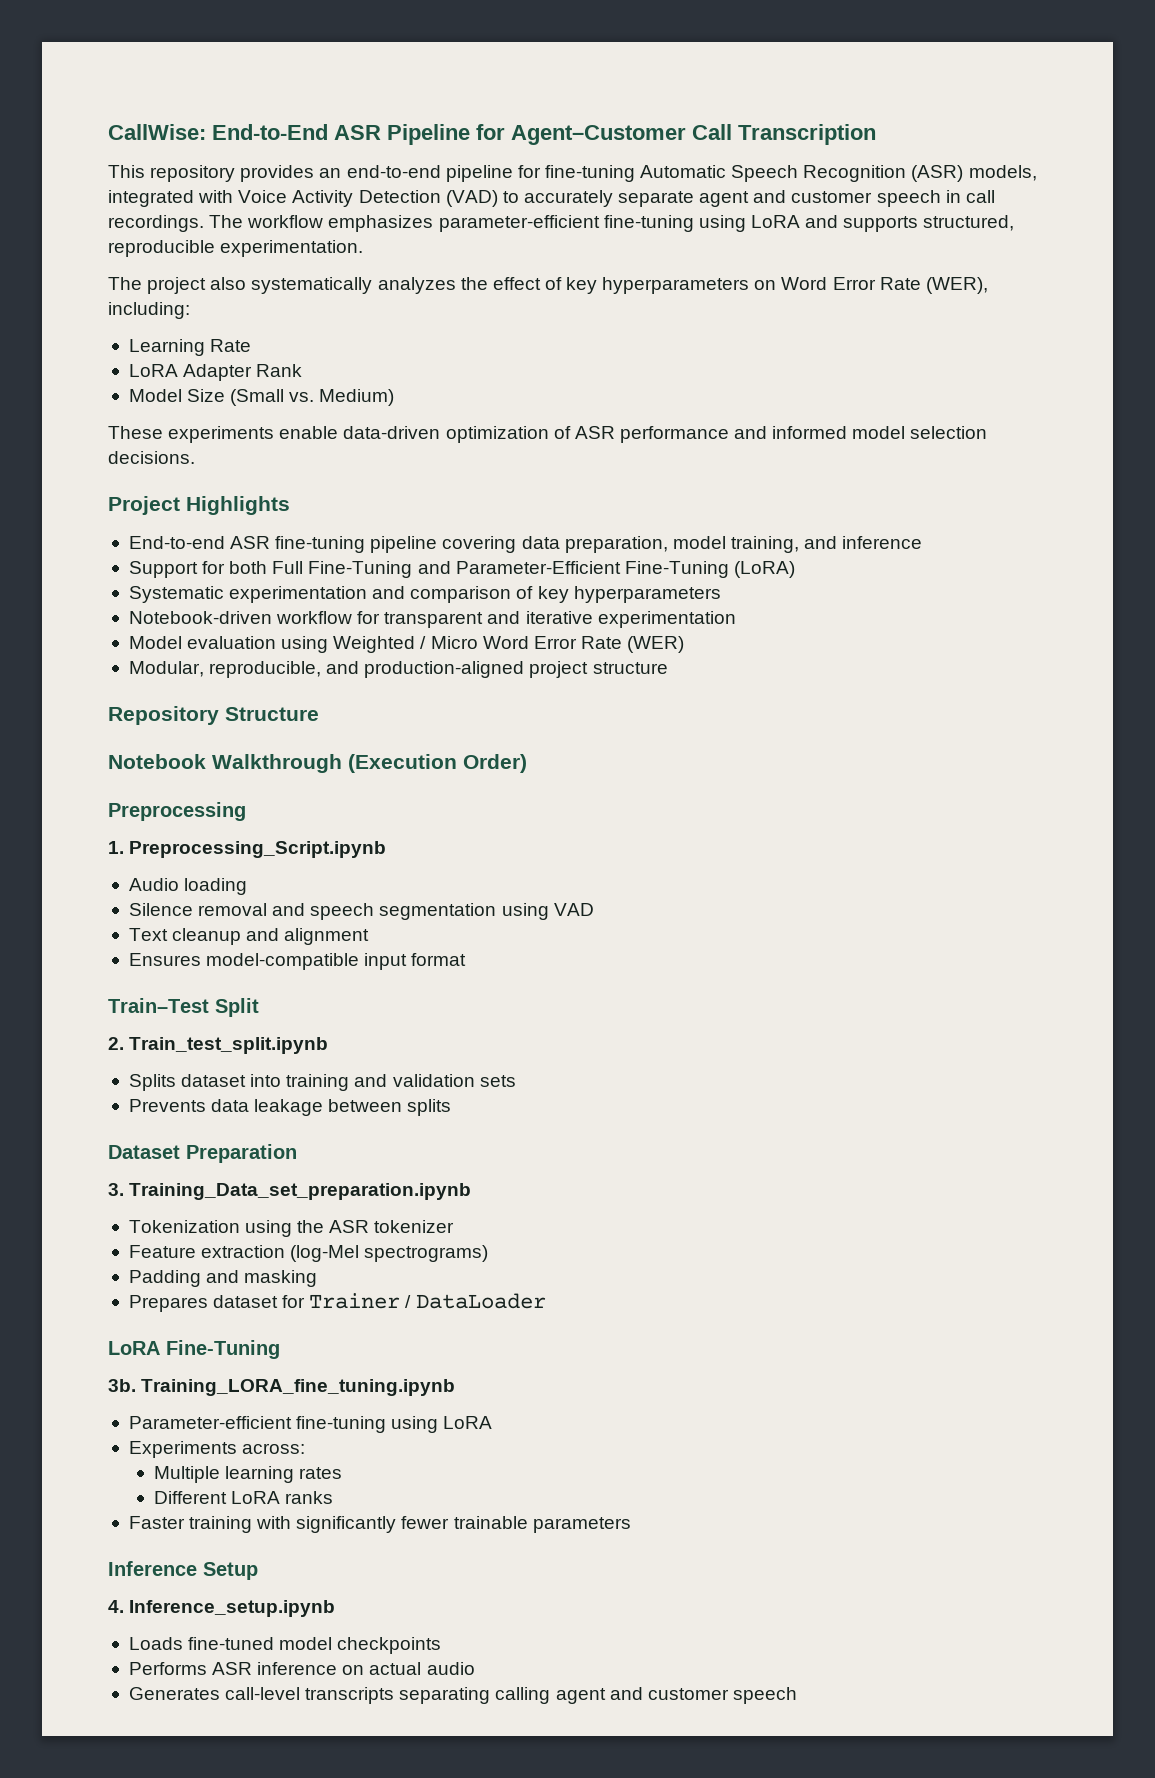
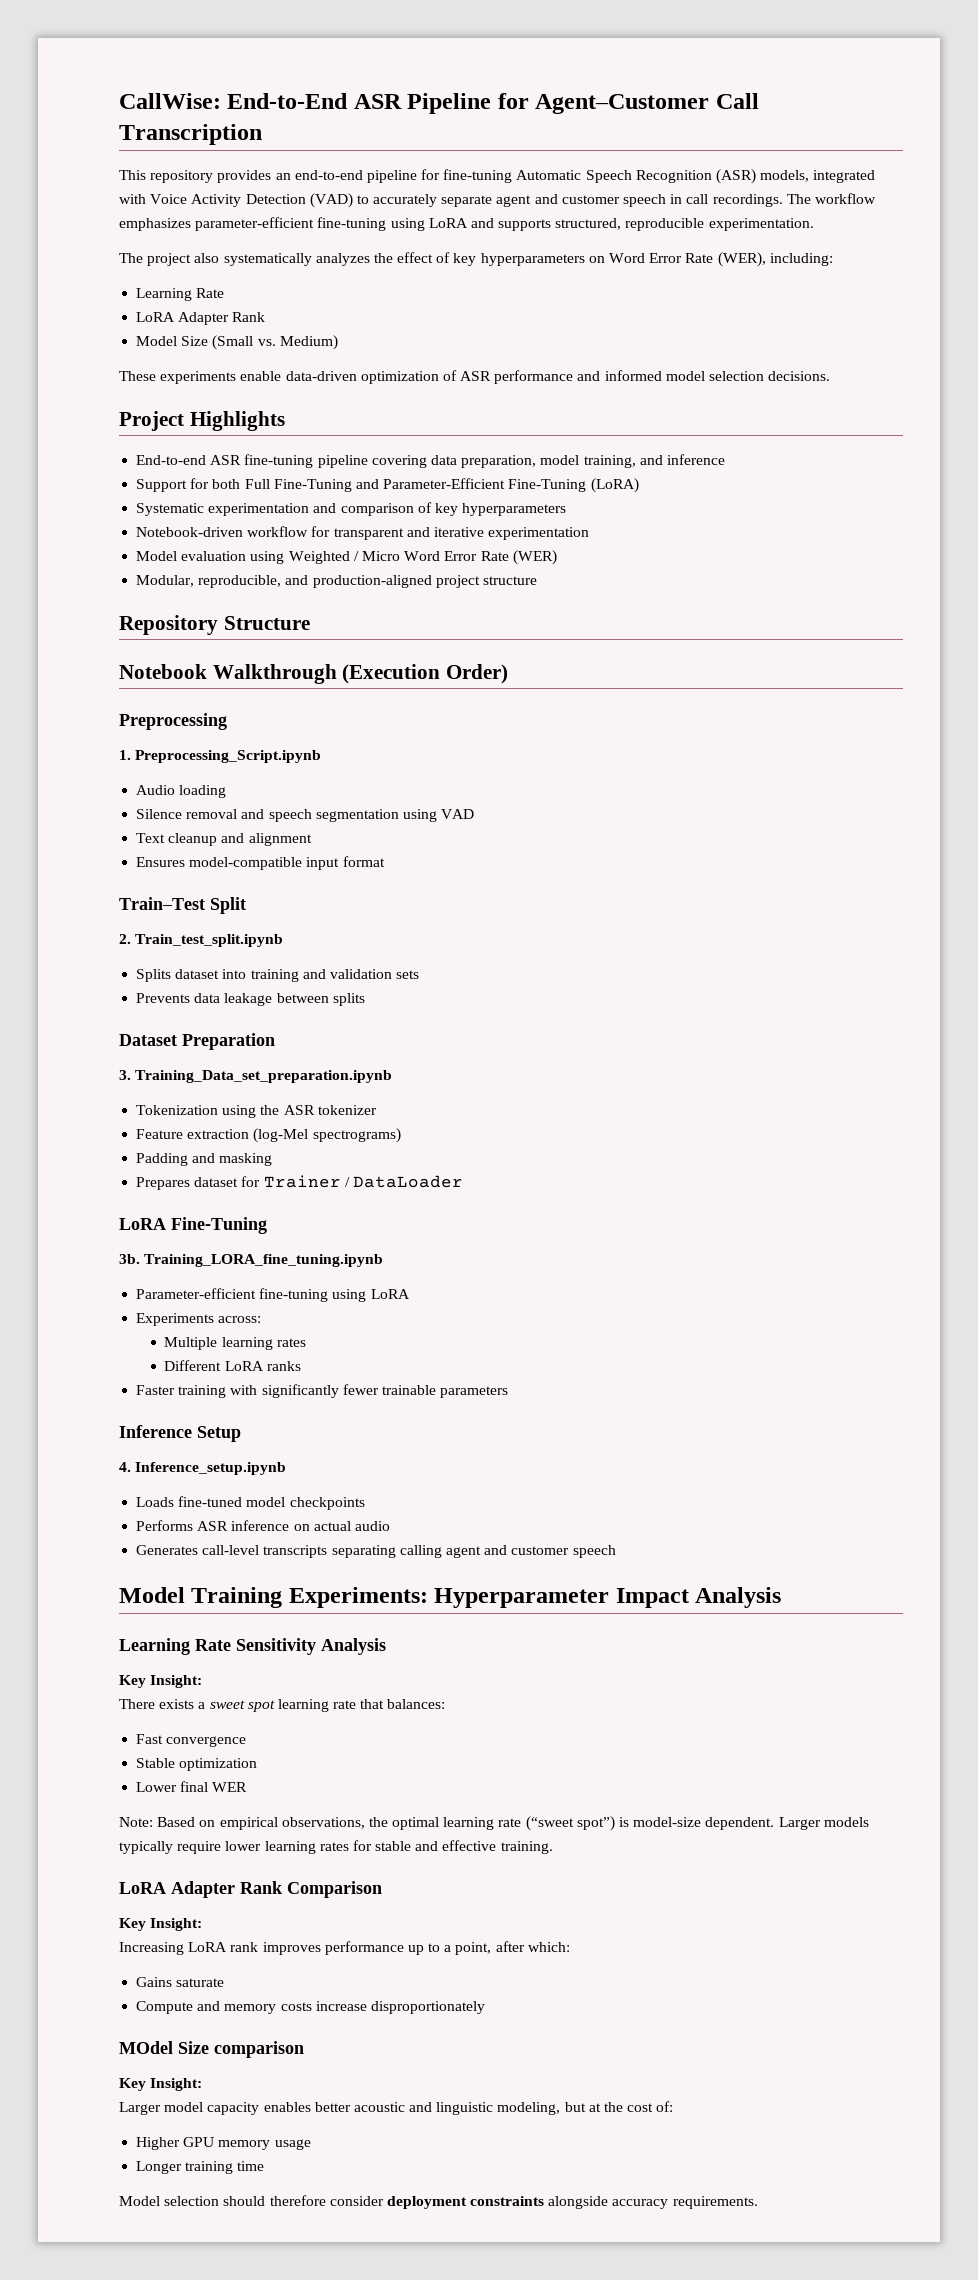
+ Model Training Experiments: Hyperparameter Impact Analysis
+ Learning Rate Sensitivity Analysis
+ Key Insight:
+ There exists a sweet spot learning rate that balances:
+ Fast convergence
+ Stable optimization
+ Lower final WER
+ Note: Based on empirical observations, the optimal learning rate (“sweet spot”) is model-size dependent. Larger models typically require lower learning rates for stable and effective training.
+ LoRA Adapter Rank Comparison
+ Key Insight:
+ Increasing LoRA rank improves performance up to a point, after which:
+ Gains saturate
+ Compute and memory costs increase disproportionately
+ MOdel Size comparison
+ Key Insight:
+ Larger model capacity enables better acoustic and linguistic modeling, but at the cost of:
+ Higher GPU memory usage
+ Longer training time
+ Model selection should therefore consider deployment constraints alongside accuracy requirements.

